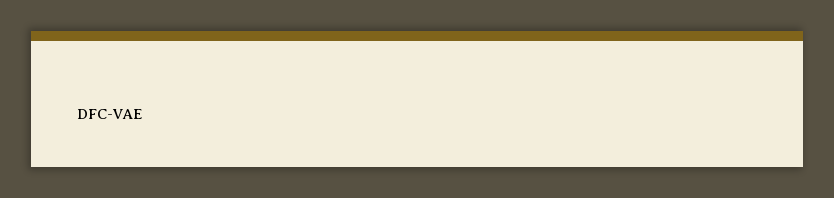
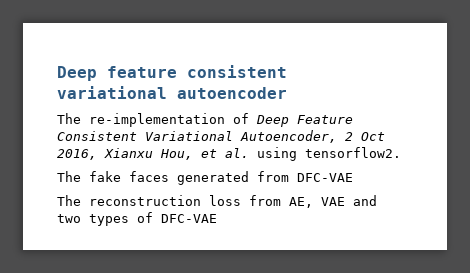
- DFC-VAE
+ Deep feature consistent variational autoencoder
+ The re-implementation of Deep Feature Consistent Variational Autoencoder, 2 Oct 2016, Xianxu Hou, et al. using tensorflow2.
+ The fake faces generated from DFC-VAE
+ The reconstruction loss from AE, VAE and two types of DFC-VAE

